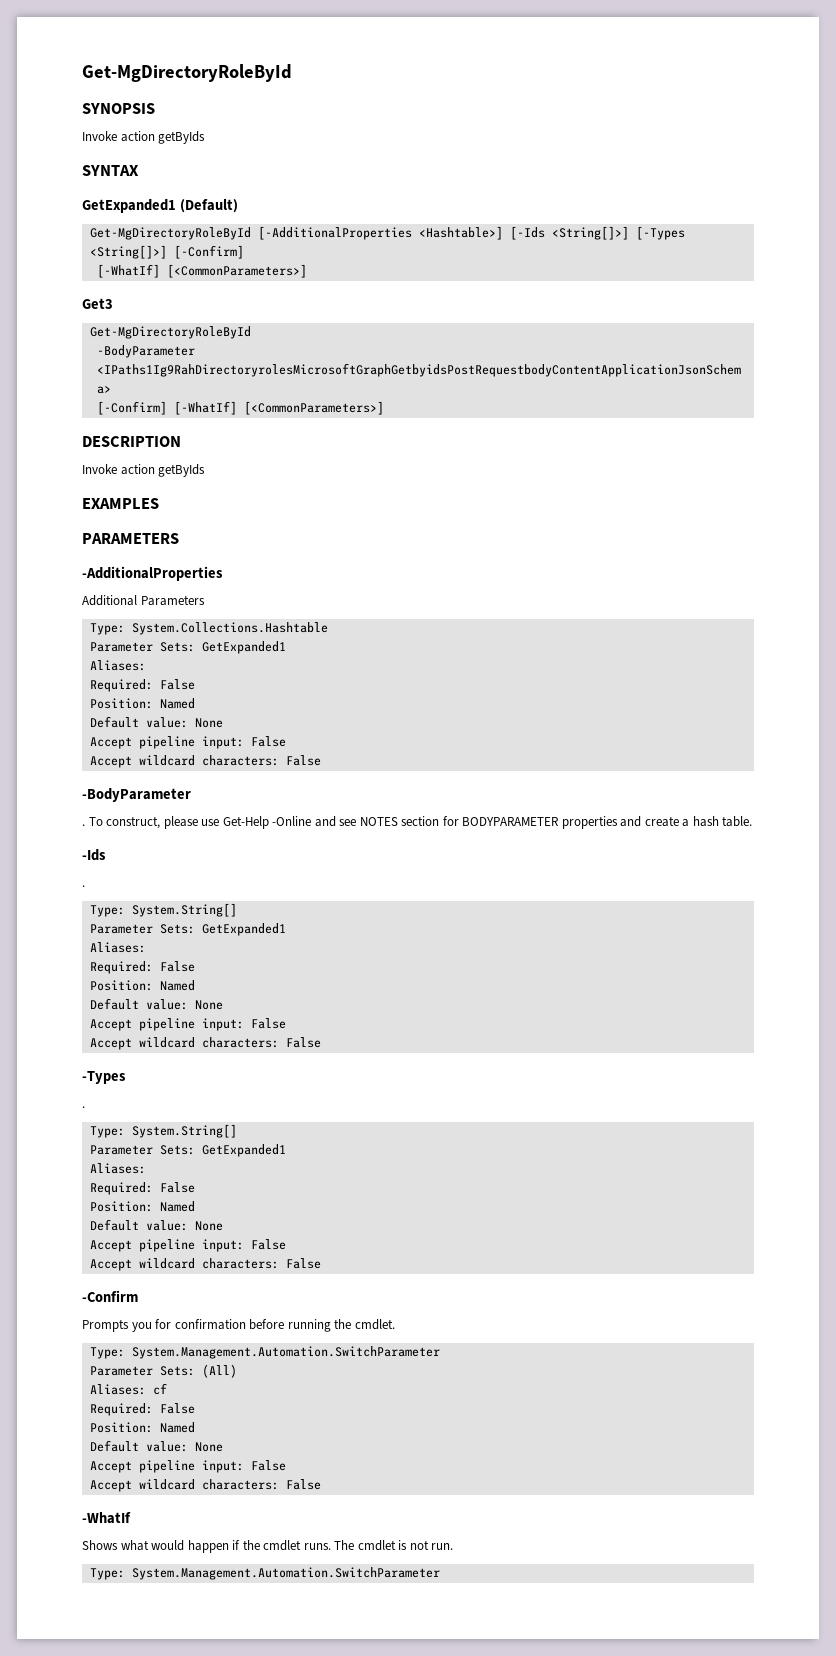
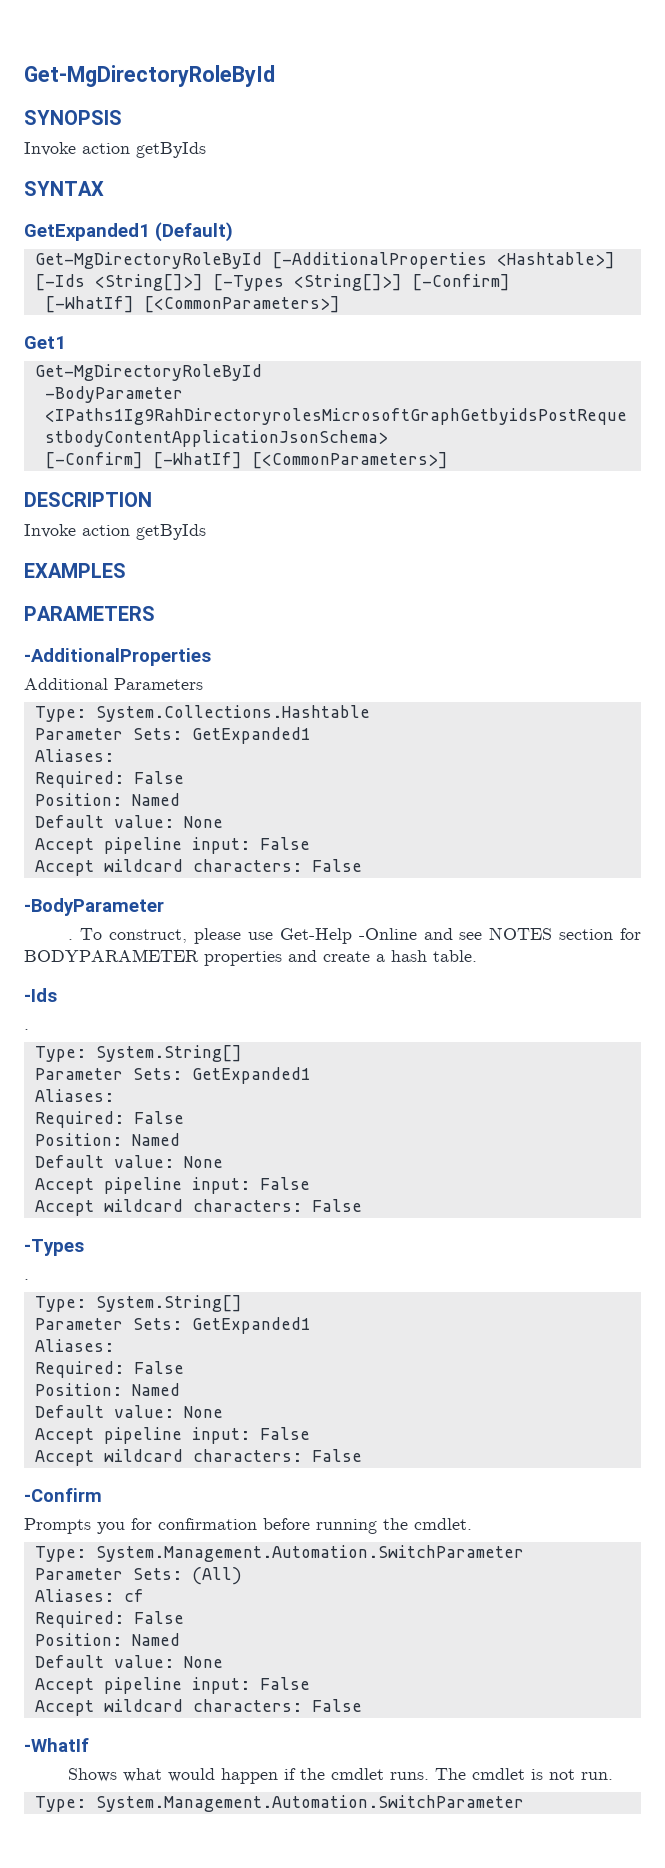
- Get3
+ Get1

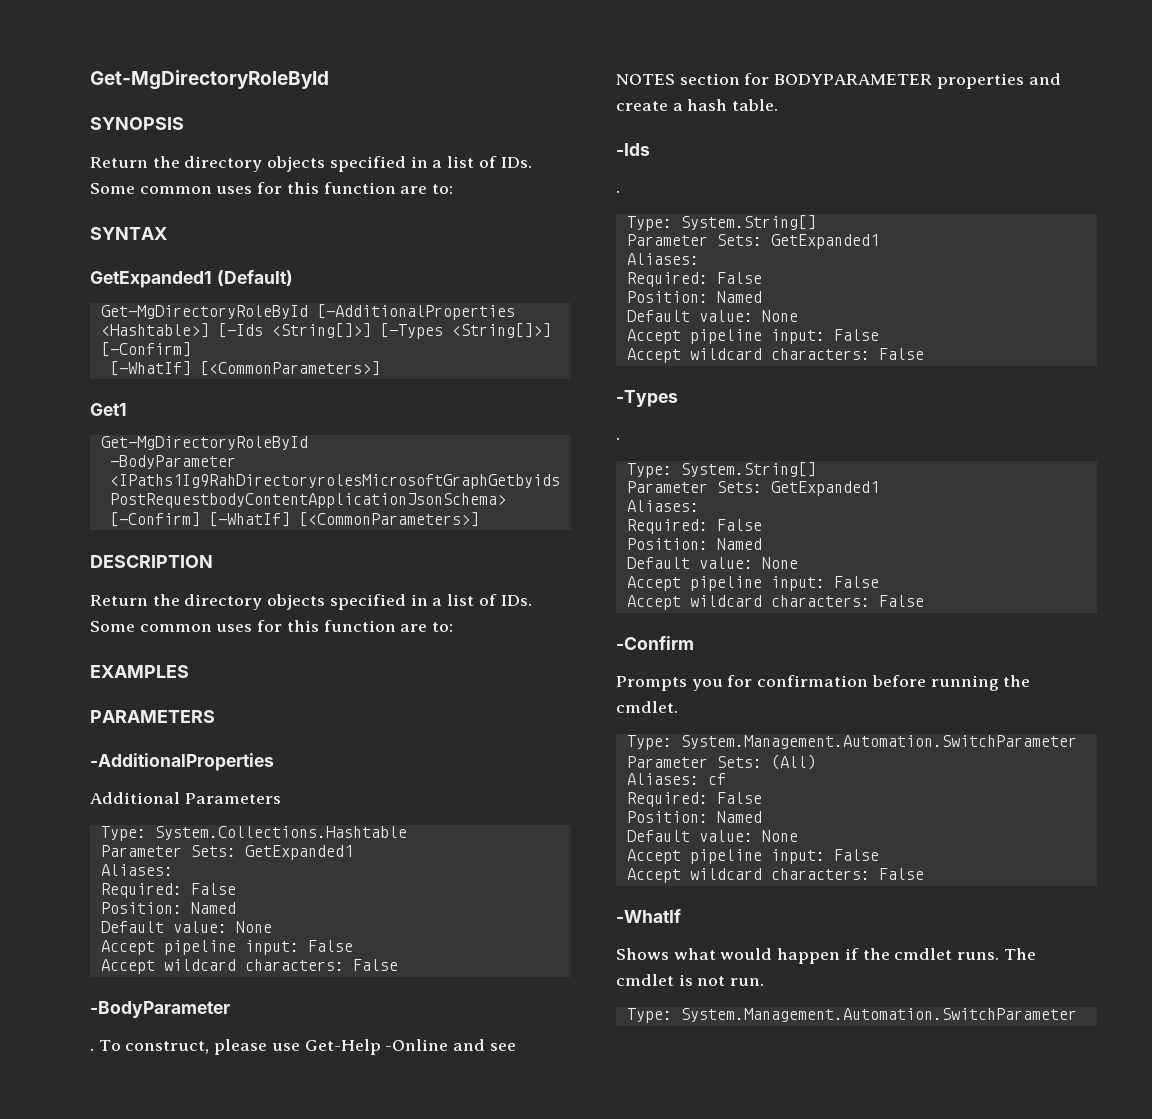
  SYNOPSIS
- Invoke action getByIds
+ Return the directory objects specified in a list of IDs. Some common uses for this function are to:
  DESCRIPTION
- Invoke action getByIds
+ Return the directory objects specified in a list of IDs. Some common uses for this function are to:

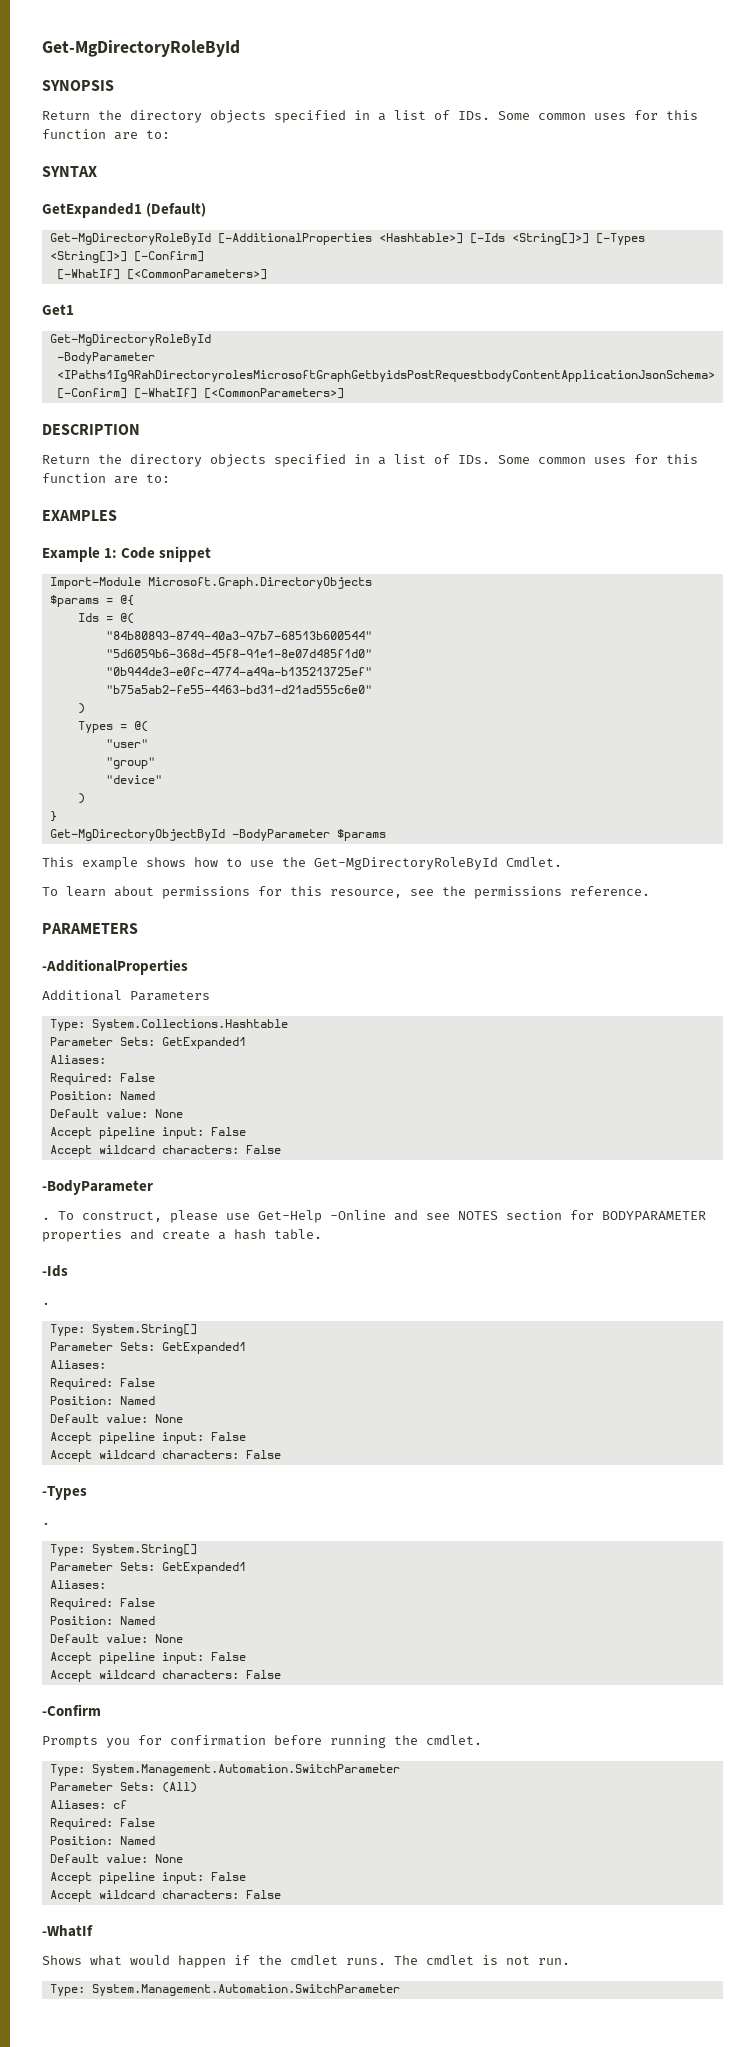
+ Example 1: Code snippet
+ Import-Module Microsoft.Graph.DirectoryObjects
+ $params = @{
+ Ids = @(
+ "84b80893-8749-40a3-97b7-68513b600544"
+ "5d6059b6-368d-45f8-91e1-8e07d485f1d0"
+ "0b944de3-e0fc-4774-a49a-b135213725ef"
+ "b75a5ab2-fe55-4463-bd31-d21ad555c6e0"
+ )
+ Types = @(
+ "user"
+ "group"
+ "device"
+ )
+ }
+ Get-MgDirectoryObjectById -BodyParameter $params
+ This example shows how to use the Get-MgDirectoryRoleById Cmdlet.
+ To learn about permissions for this resource, see the permissions reference.

